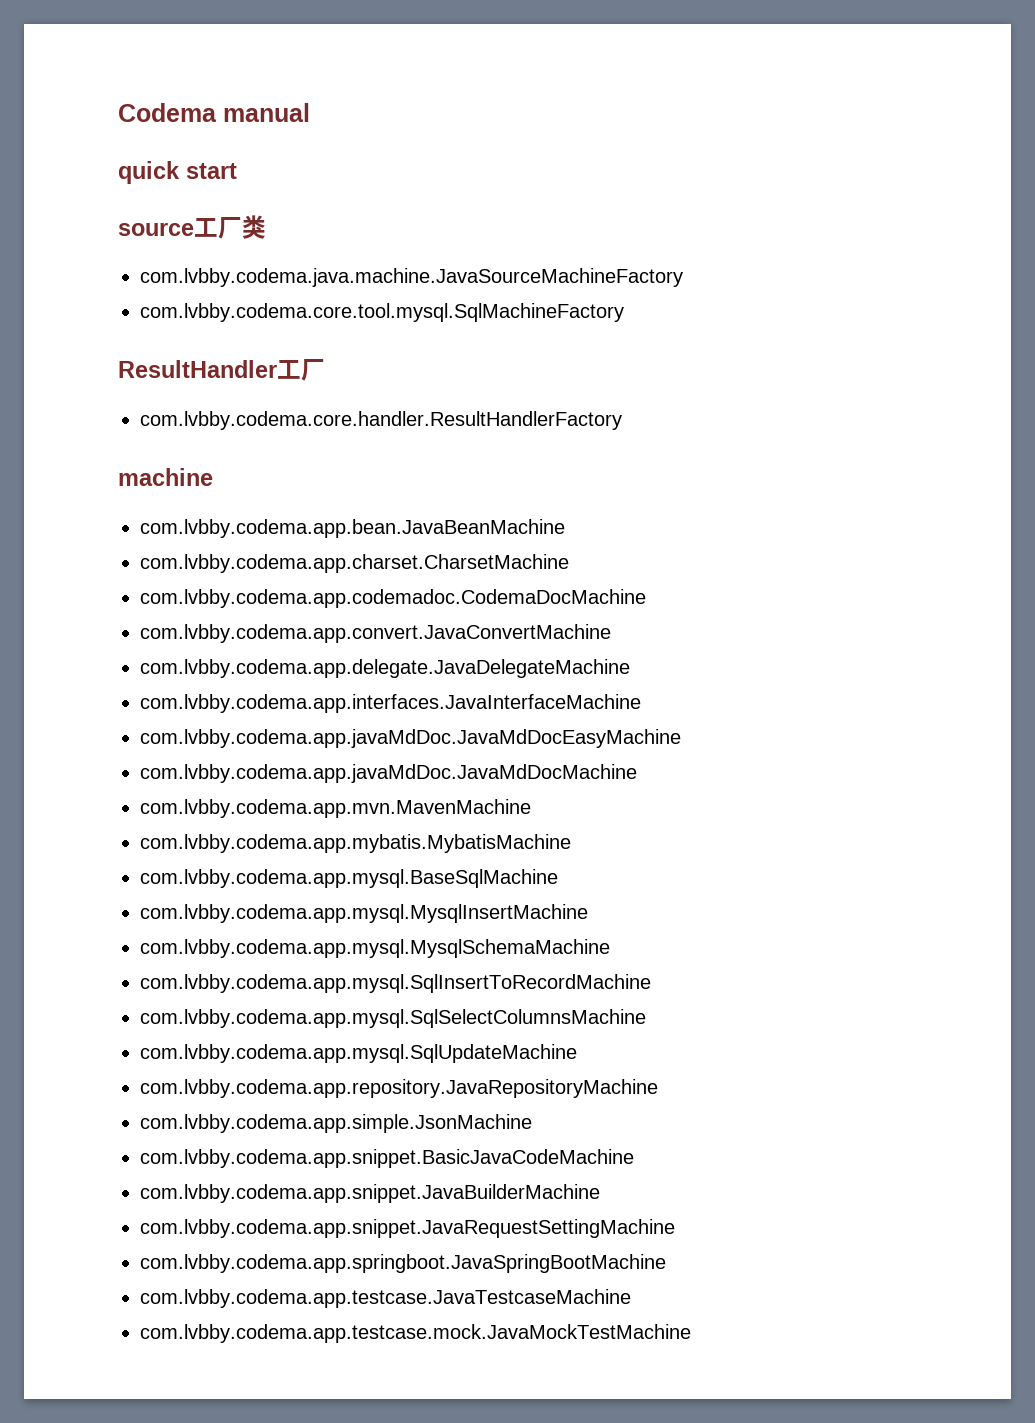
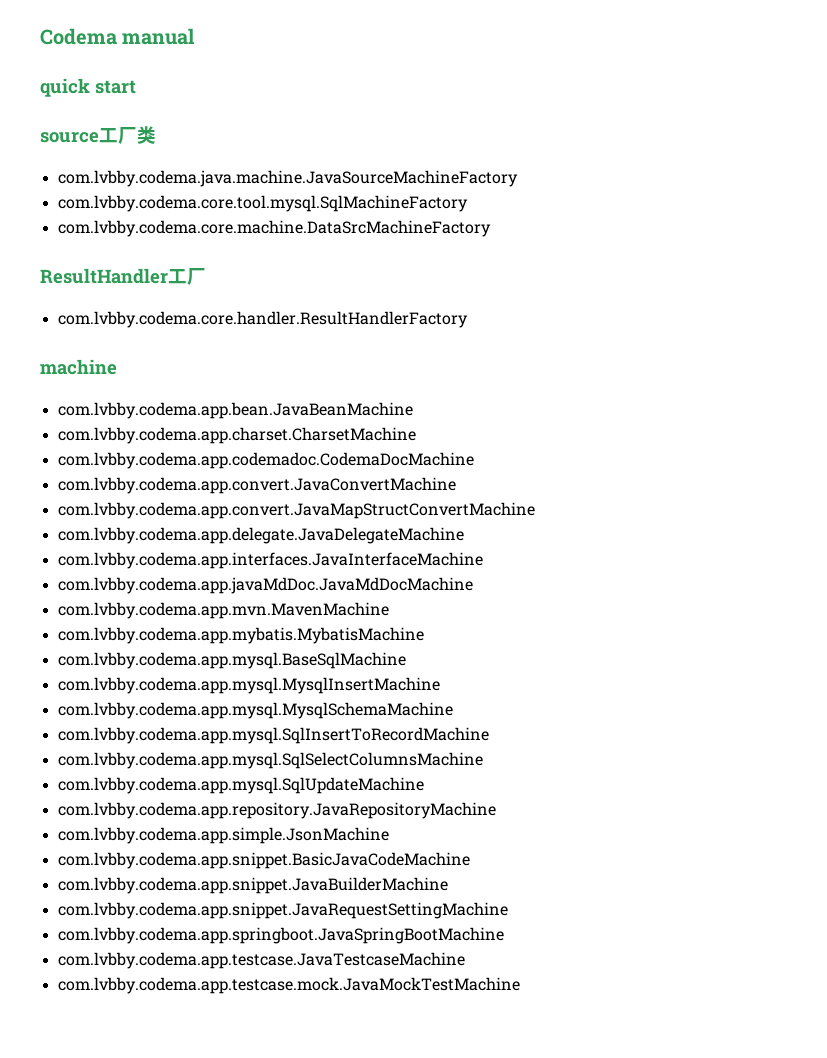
+ com.lvbby.codema.core.machine.DataSrcMachineFactory
+ com.lvbby.codema.app.convert.JavaMapStructConvertMachine
- com.lvbby.codema.app.javaMdDoc.JavaMdDocEasyMachine

